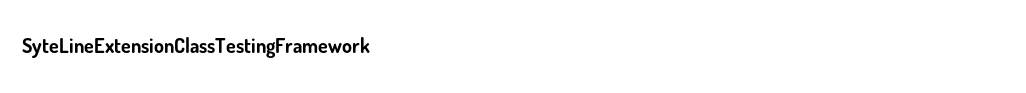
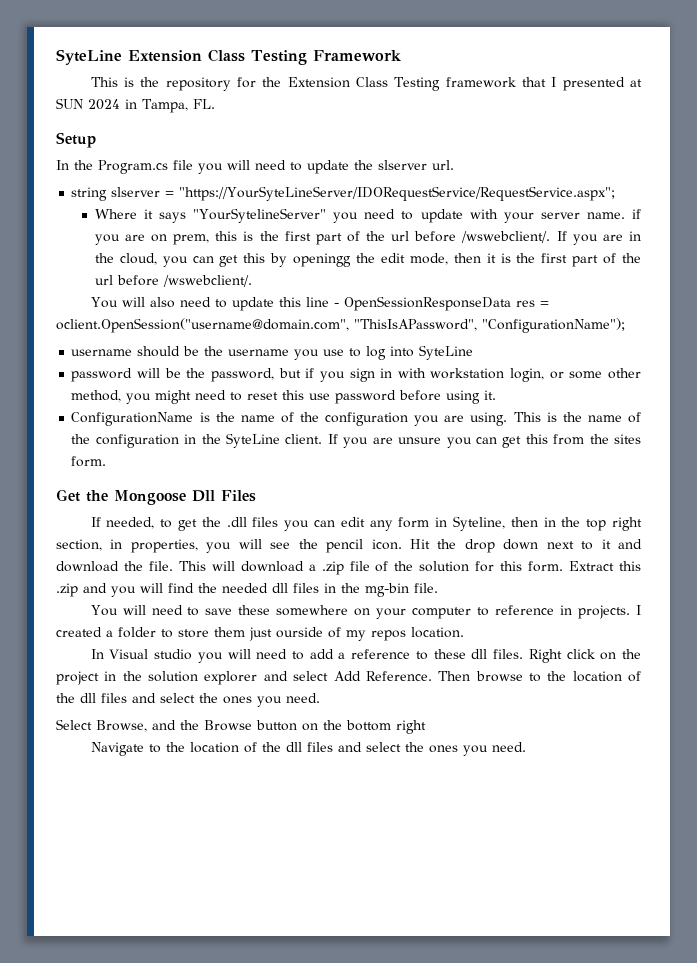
- SyteLineExtensionClassTestingFramework
+ SyteLine Extension Class Testing Framework
+ This is the repository for the Extension Class Testing framework that I presented at SUN 2024 in Tampa, FL.
+ Setup
+ In the Program.cs file you will need to update the slserver url.
+ string slserver = "https://YourSyteLineServer/IDORequestService/RequestService.aspx";
+ Where it says "YourSytelineServer" you need to update with your server name. if you are on prem, this is the first part of the url before /wswebclient/. If you are in the cloud, you can get this by openingg the edit mode, then it is the first part of the url before /wswebclient/.
+ You will also need to update this line - OpenSessionResponseData res = oclient.OpenSession("username@domain.com", "ThisIsAPassword", "ConfigurationName");
+ username should be the username you use to log into SyteLine
+ password will be the password, but if you sign in with workstation login, or some other method, you might need to reset this use password before using it.
+ ConfigurationName is the name of the configuration you are using. This is the name of the configuration in the SyteLine client. If you are unsure you can get this from the sites form.
+ Get the Mongoose Dll Files
+ If needed, to get the .dll files you can edit any form in Syteline, then in the top right section, in properties, you will see the pencil icon. Hit the drop down next to it and download the file. This will download a .zip file of the solution for this form. Extract this .zip and you will find the needed dll files in the mg-bin file.
+ You will need to save these somewhere on your computer to reference in projects. I created a folder to store them just ourside of my repos location.
+ In Visual studio you will need to add a reference to these dll files. Right click on the project in the solution explorer and select Add Reference. Then browse to the location of the dll files and select the ones you need.
+ Select Browse, and the Browse button on the bottom right
+ Navigate to the location of the dll files and select the ones you need.

